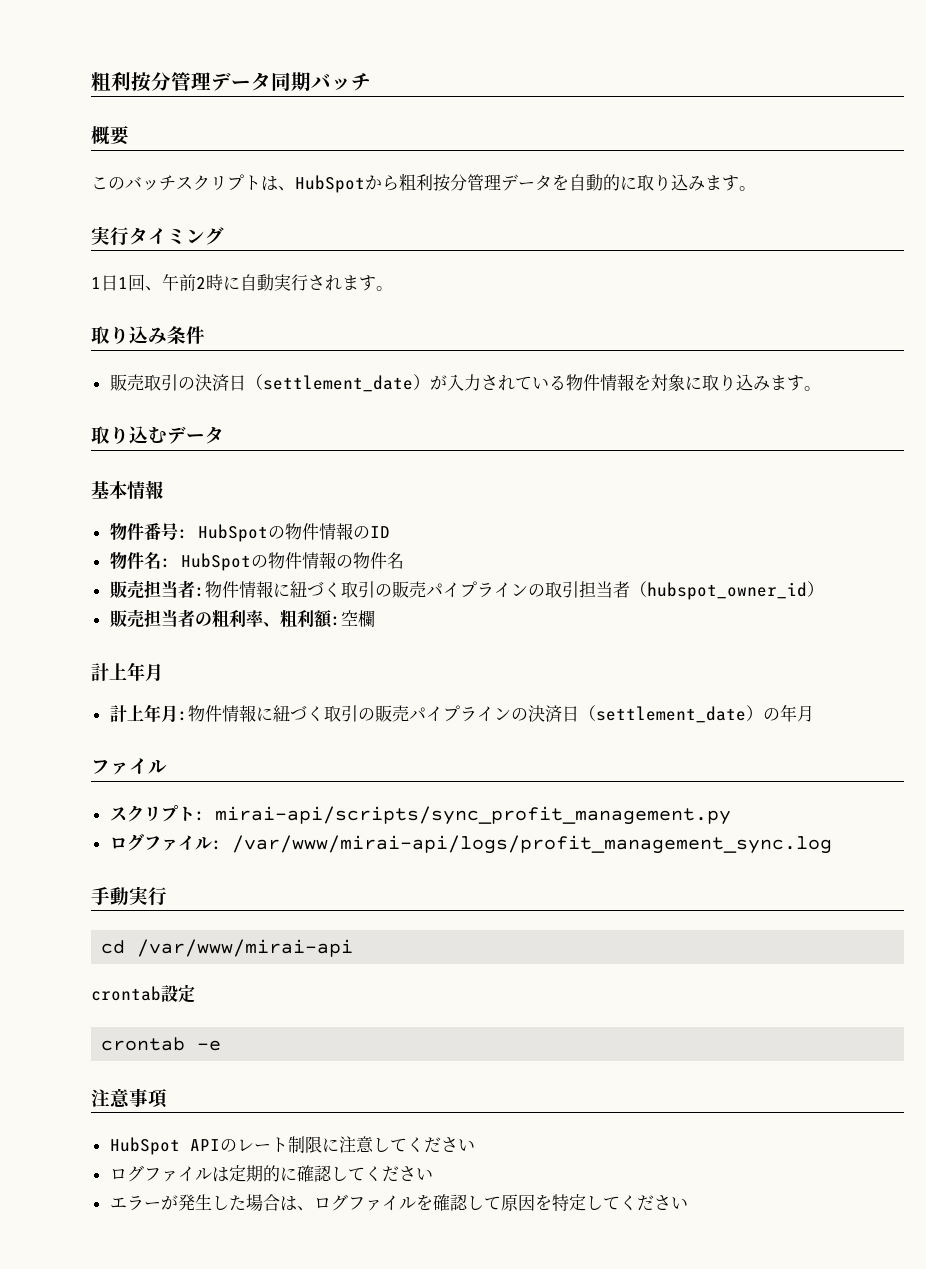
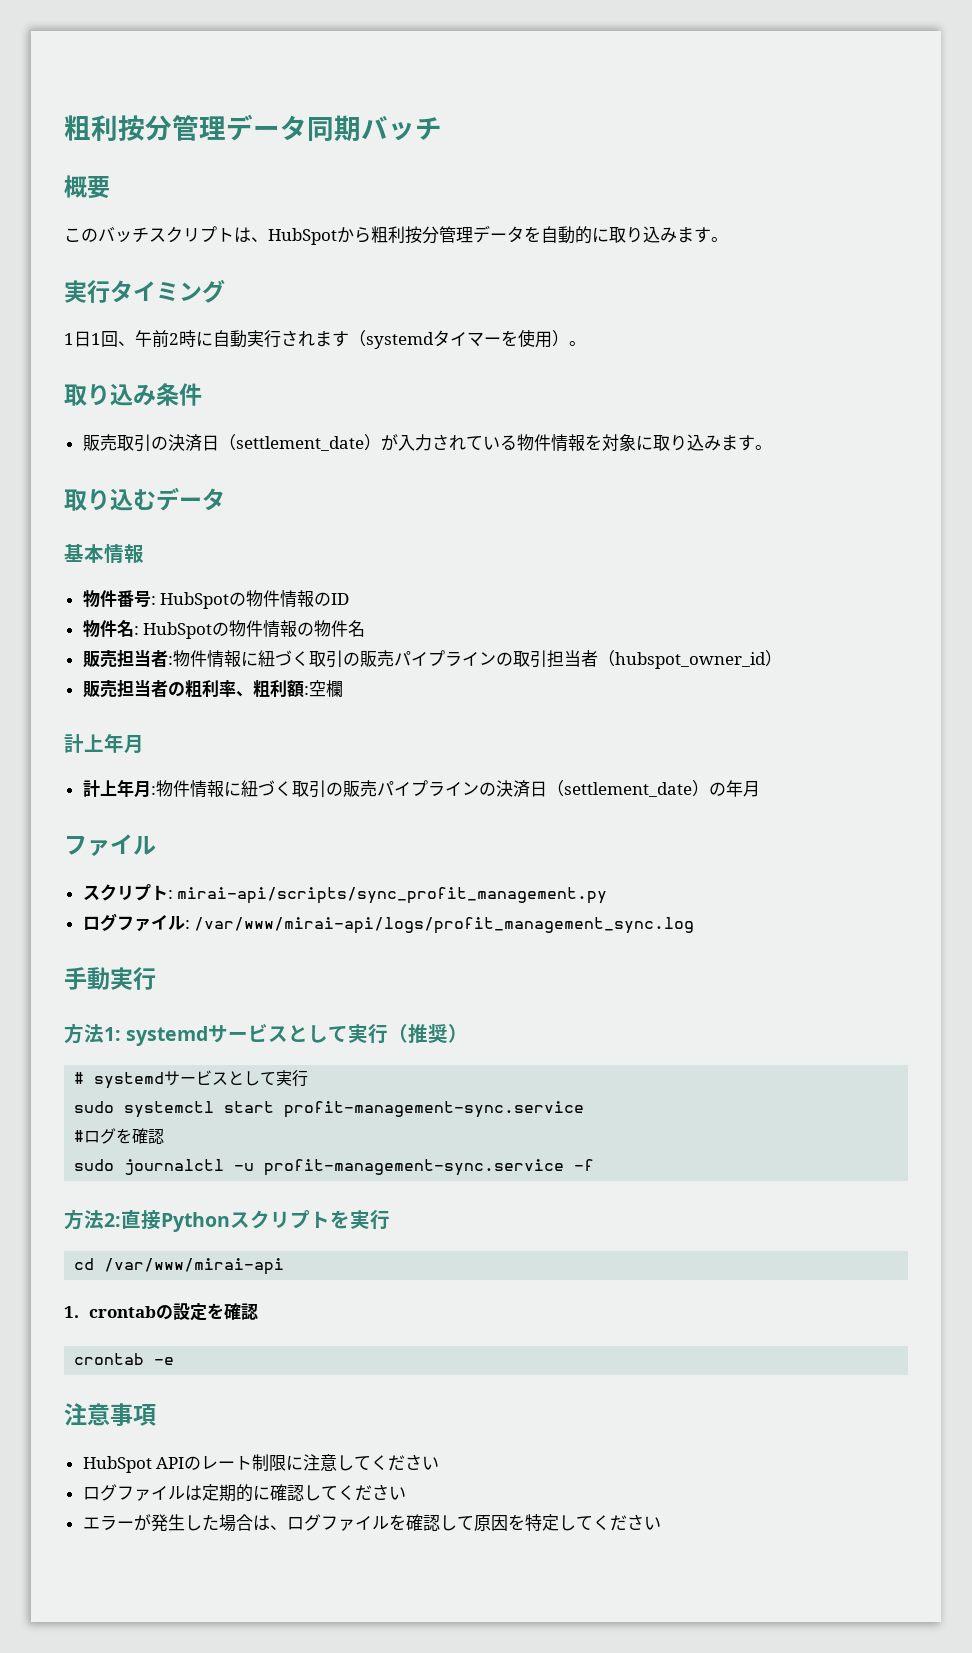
- 1日1回、午前2時に自動実行されます。
+ 1日1回、午前2時に自動実行されます（systemdタイマーを使用）。
+ 方法1: systemdサービスとして実行（推奨）
+ # systemdサービスとして実行
+ sudo systemctl start profit-management-sync.service
+ #ログを確認
+ sudo journalctl -u profit-management-sync.service -f
+ 方法2:直接Pythonスクリプトを実行
- crontab設定
+ 1. crontabの設定を確認

